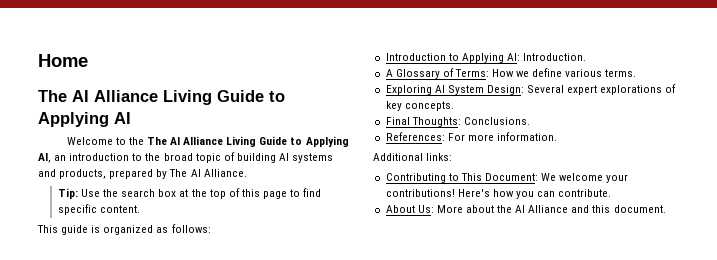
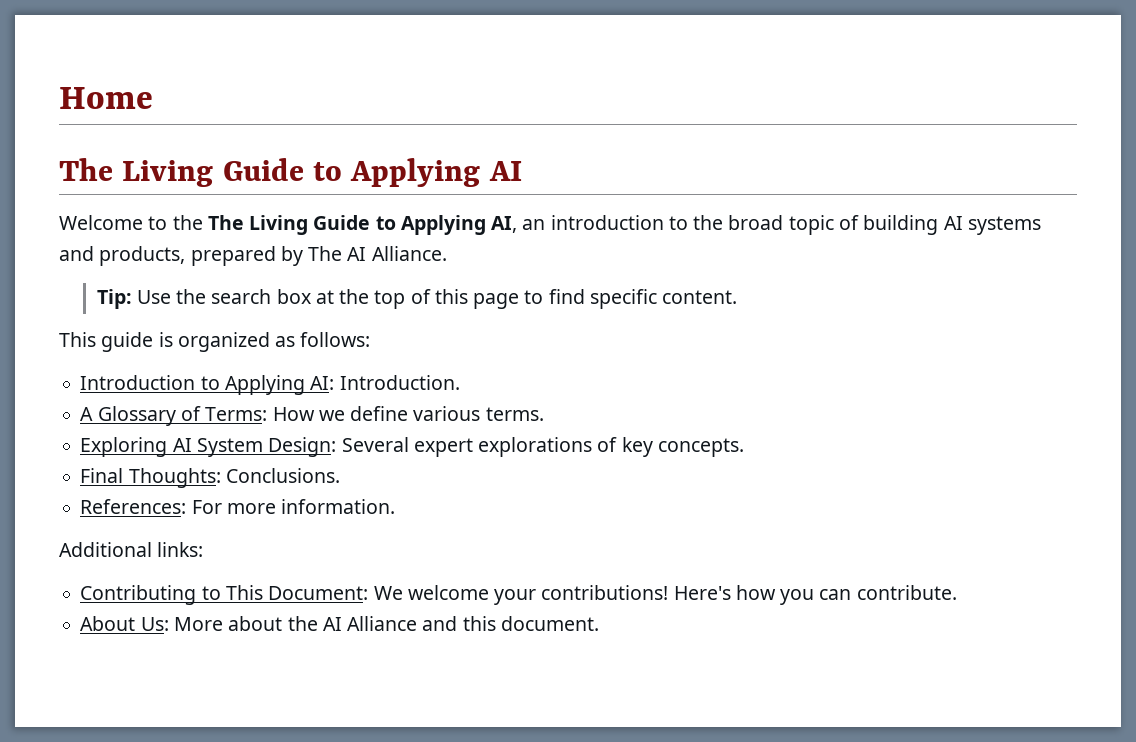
- The AI Alliance Living Guide to Applying AI
+ The Living Guide to Applying AI
- Welcome to the The AI Alliance Living Guide to Applying AI, an introduction to the broad topic of building AI systems and products, prepared by The AI Alliance.
+ Welcome to the The Living Guide to Applying AI, an introduction to the broad topic of building AI systems and products, prepared by The AI Alliance.

